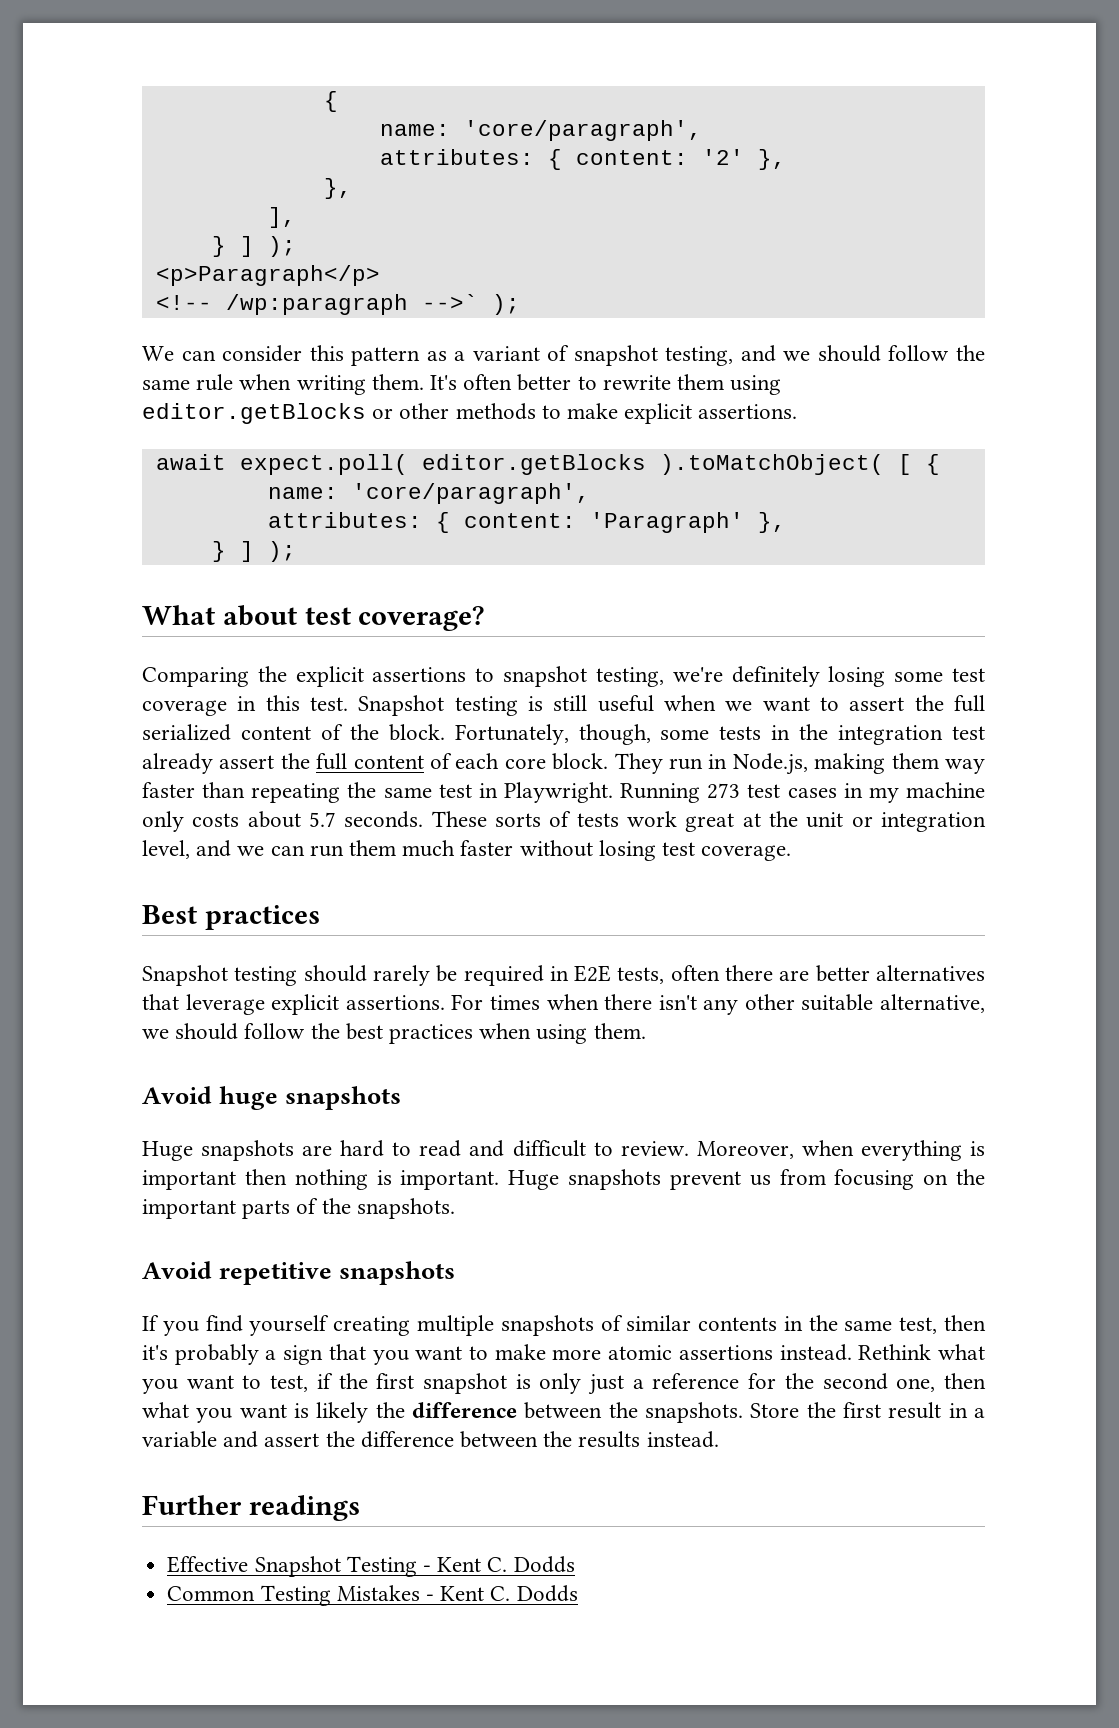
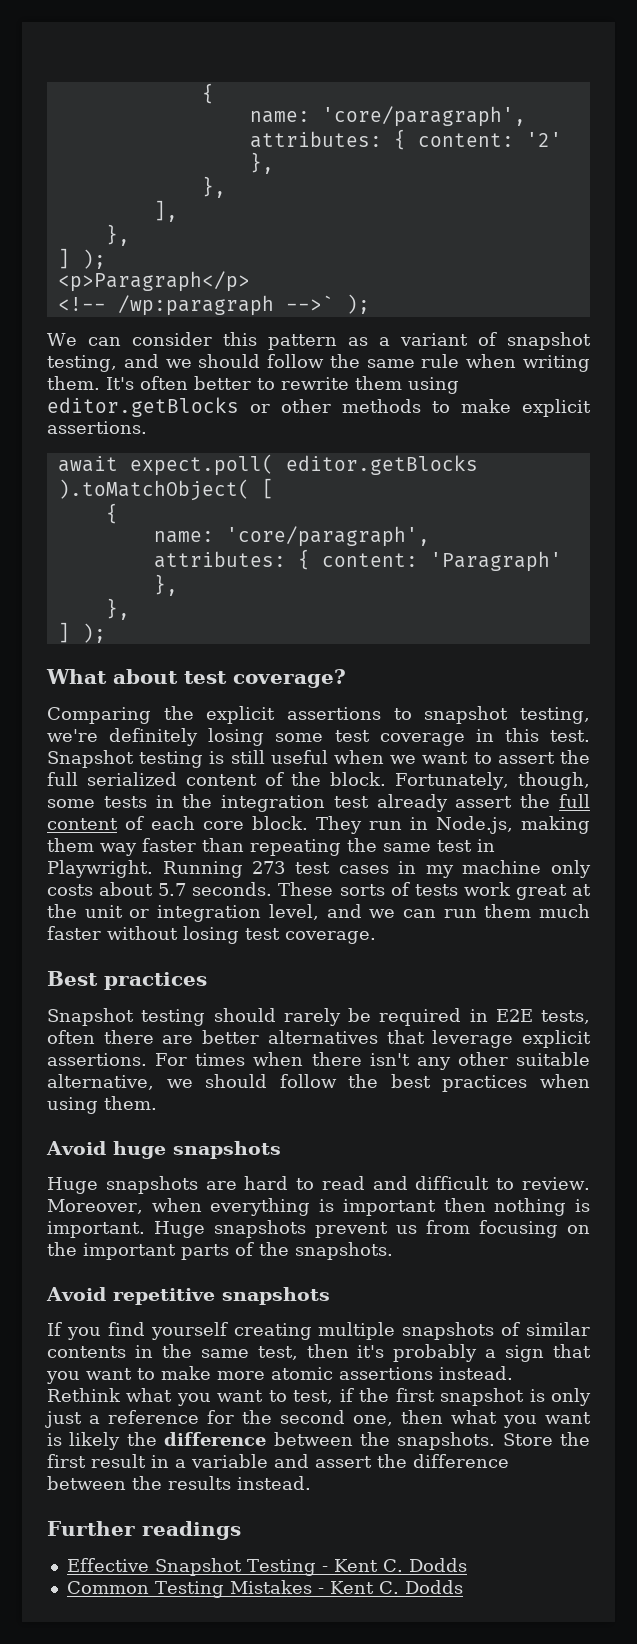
  ],
- } ] );
+ },
+ ] );
- await expect.poll( editor.getBlocks ).toMatchObject( [ {
+ await expect.poll( editor.getBlocks ).toMatchObject( [
+ {
  attributes: { content: 'Paragraph' },
- } ] );
+ },
+ ] );

